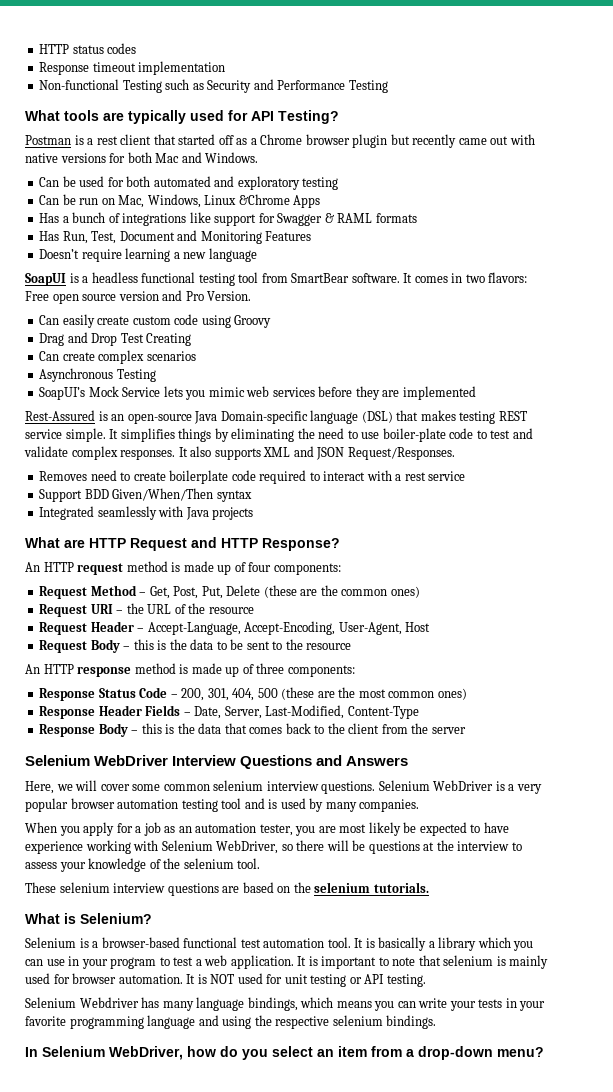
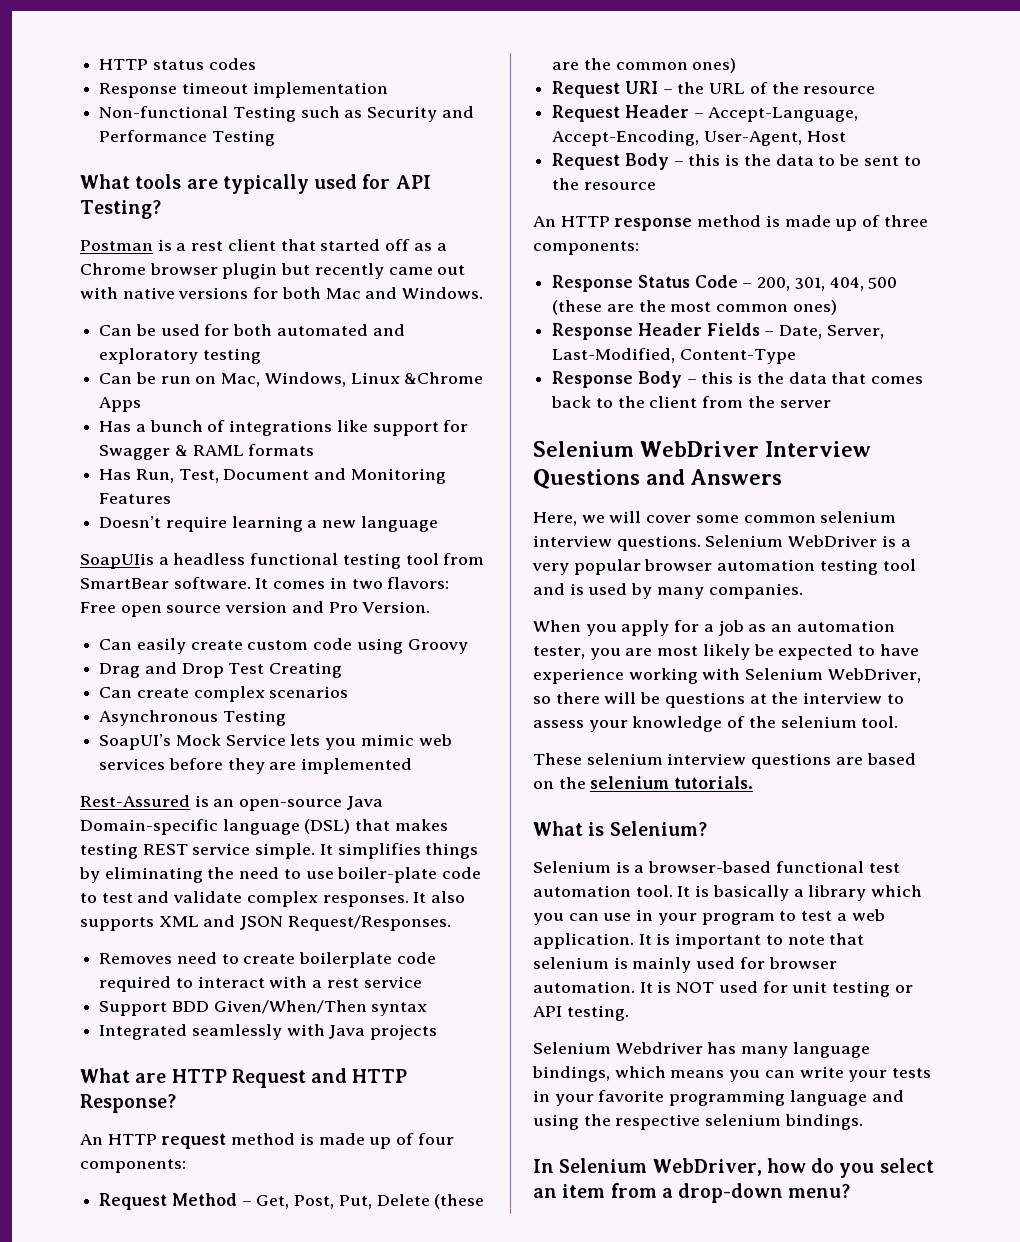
- SoapUI is a headless functional testing tool from SmartBear software.
+ SoapUIis a headless functional testing tool from SmartBear software.

